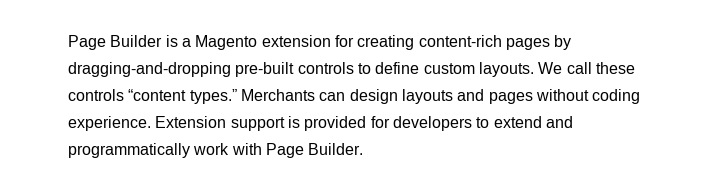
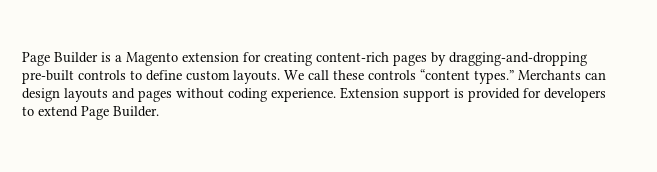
- Extension support is provided for developers to extend and programmatically work with Page Builder.
+ Extension support is provided for developers to extend Page Builder.

